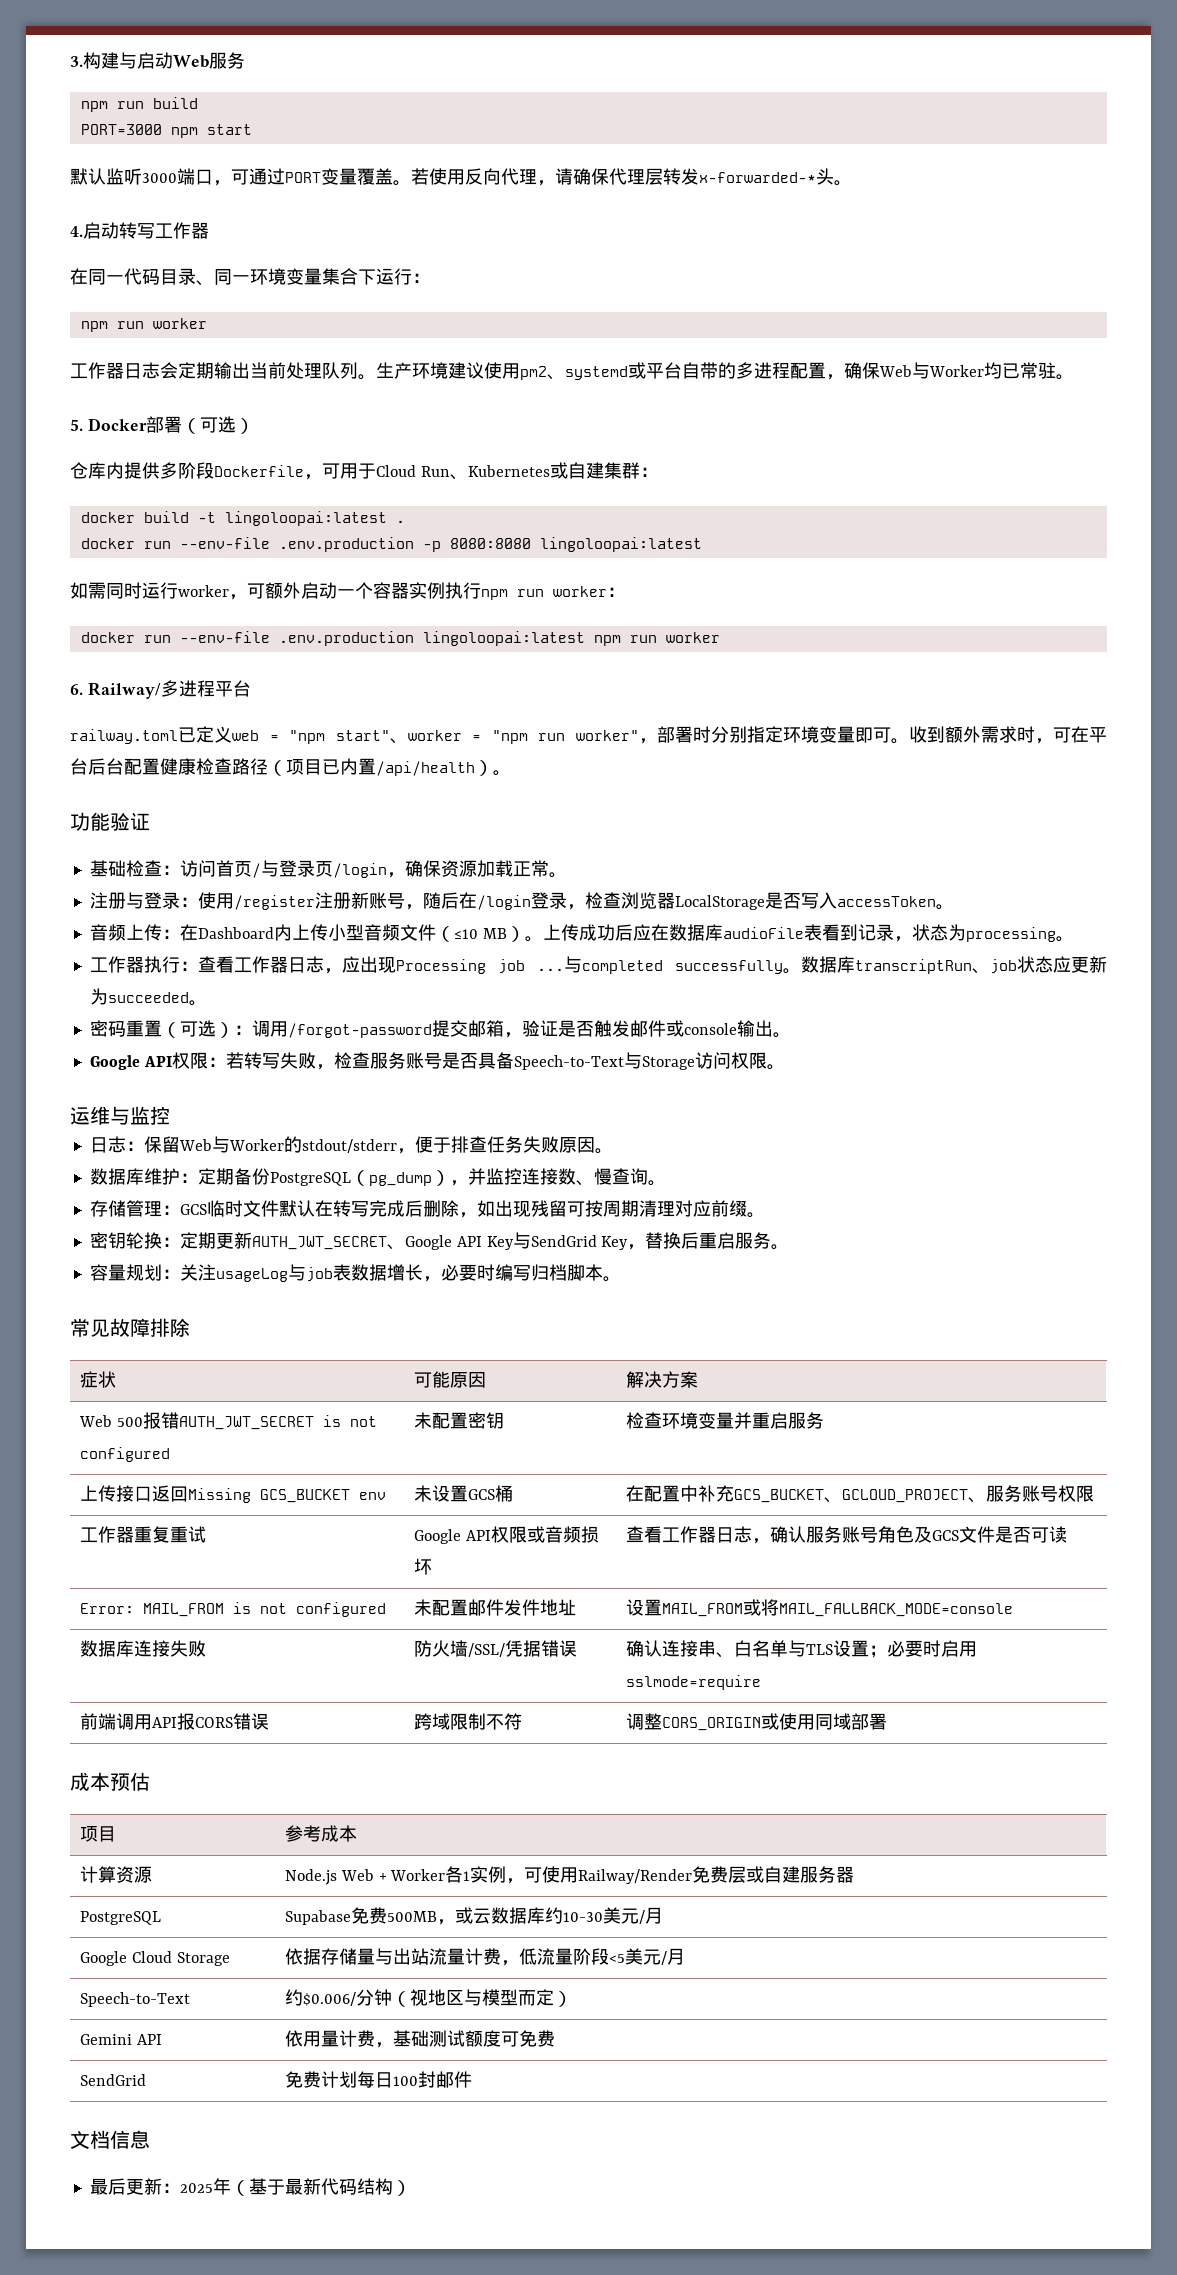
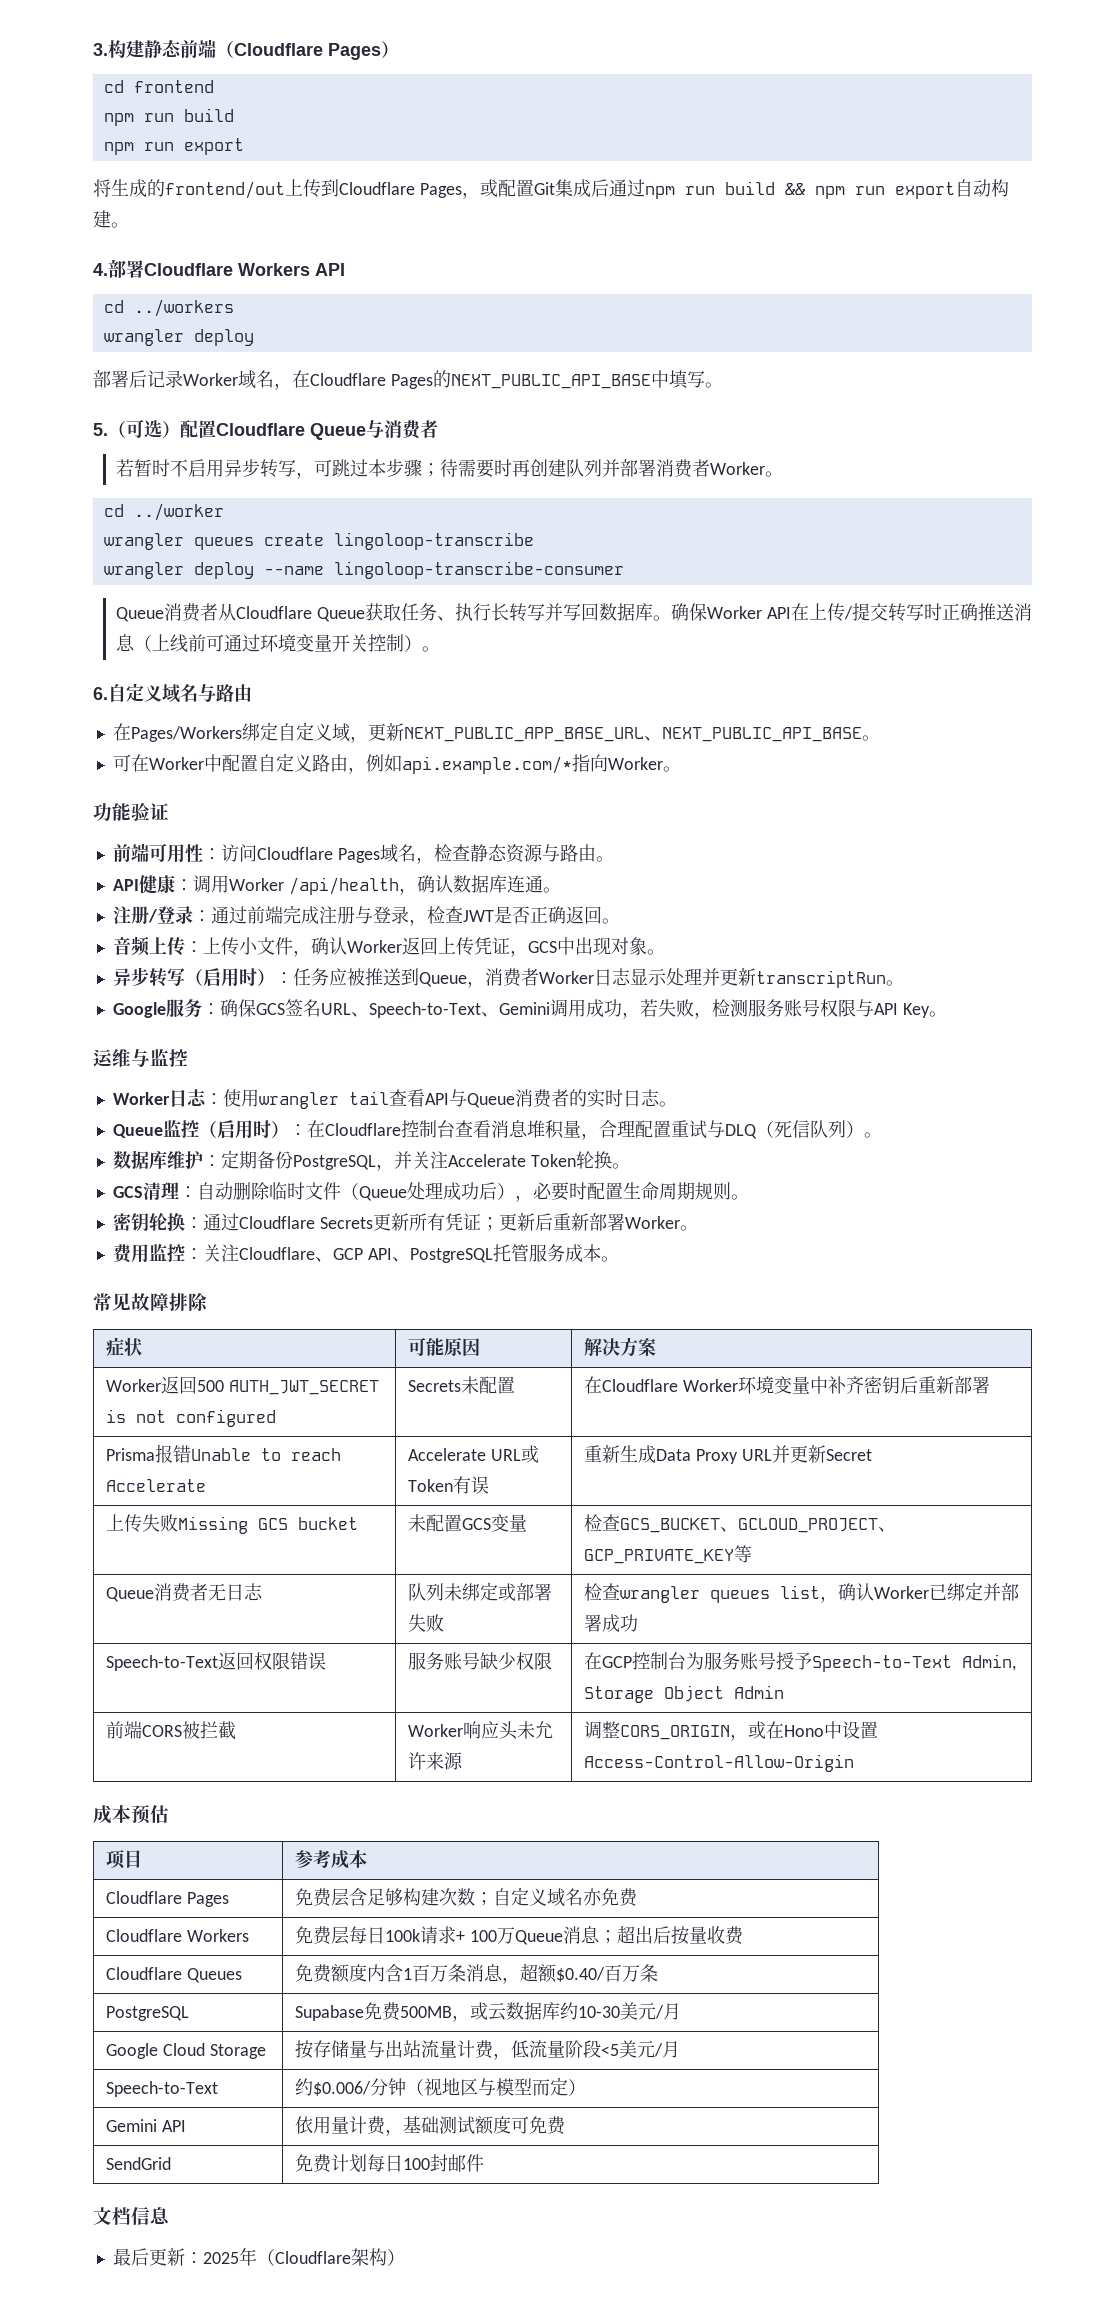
- 3.构建与启动Web服务
+ 3.构建静态前端（Cloudflare Pages）
+ cd frontend
  npm run build
- PORT=3000 npm start
- 默认监听3000端口，可通过PORT变量覆盖。若使用反向代理，请确保代理层转发x-forwarded-*头。
- 4.启动转写工作器
- 在同一代码目录、同一环境变量集合下运行：
- npm run worker
- 工作器日志会定期输出当前处理队列。生产环境建议使用pm2、systemd或平台自带的多进程配置，确保Web与Worker均已常驻。
- 5. Docker部署（可选）
- 仓库内提供多阶段Dockerfile，可用于Cloud Run、Kubernetes或自建集群：
- docker build -t lingoloopai:latest .
- docker run --env-file .env.production -p 8080:8080 lingoloopai:latest
- 如需同时运行worker，可额外启动一个容器实例执行npm run worker：
- docker run --env-file .env.production lingoloopai:latest npm run worker
- 6. Railway/多进程平台
- railway.toml已定义web = "npm start"、worker = "npm run worker"，部署时分别指定环境变量即可。收到额外需求时，可在平台后台配置健康检查路径（项目已内置/api/health）。
+ npm run export
+ 将生成的frontend/out上传到Cloudflare Pages，或配置Git集成后通过npm run build && npm run export自动构建。
+ 4.部署Cloudflare Workers API
+ cd ../workers
+ wrangler deploy
+ 部署后记录Worker域名，在Cloudflare Pages的NEXT_PUBLIC_API_BASE中填写。
+ 5.（可选）配置Cloudflare Queue与消费者
+ 若暂时不启用异步转写，可跳过本步骤；待需要时再创建队列并部署消费者Worker。
+ cd ../worker
+ wrangler queues create lingoloop-transcribe
+ wrangler deploy --name lingoloop-transcribe-consumer
+ Queue消费者从Cloudflare Queue获取任务、执行长转写并写回数据库。确保Worker API在上传/提交转写时正确推送消息（上线前可通过环境变量开关控制）。
+ 6.自定义域名与路由
+ 在Pages/Workers绑定自定义域，更新NEXT_PUBLIC_APP_BASE_URL、NEXT_PUBLIC_API_BASE。
+ 可在Worker中配置自定义路由，例如api.example.com/*指向Worker。
  功能验证
- 基础检查：访问首页/与登录页/login，确保资源加载正常。
- 注册与登录：使用/register注册新账号，随后在/login登录，检查浏览器LocalStorage是否写入accessToken。
- 音频上传：在Dashboard内上传小型音频文件（≤10 MB）。上传成功后应在数据库audioFile表看到记录，状态为processing。
- 工作器执行：查看工作器日志，应出现Processing job ...与completed successfully。数据库transcriptRun、job状态应更新为succeeded。
- 密码重置（可选）：调用/forgot-password提交邮箱，验证是否触发邮件或console输出。
- Google API权限：若转写失败，检查服务账号是否具备Speech-to-Text与Storage访问权限。
+ 前端可用性：访问Cloudflare Pages域名，检查静态资源与路由。
+ API健康：调用Worker /api/health，确认数据库连通。
+ 注册/登录：通过前端完成注册与登录，检查JWT是否正确返回。
+ 音频上传：上传小文件，确认Worker返回上传凭证，GCS中出现对象。
+ 异步转写（启用时）：任务应被推送到Queue，消费者Worker日志显示处理并更新transcriptRun。
+ Google服务：确保GCS签名URL、Speech-to-Text、Gemini调用成功，若失败，检测服务账号权限与API Key。
  运维与监控
- 日志：保留Web与Worker的stdout/stderr，便于排查任务失败原因。
+ Worker日志：使用wrangler tail查看API与Queue消费者的实时日志。
+ Queue监控（启用时）：在Cloudflare控制台查看消息堆积量，合理配置重试与DLQ（死信队列）。
- 数据库维护：定期备份PostgreSQL（pg_dump），并监控连接数、慢查询。
- 存储管理：GCS临时文件默认在转写完成后删除，如出现残留可按周期清理对应前缀。
- 密钥轮换：定期更新AUTH_JWT_SECRET、Google API Key与SendGrid Key，替换后重启服务。
- 容量规划：关注usageLog与job表数据增长，必要时编写归档脚本。
+ 数据库维护：定期备份PostgreSQL，并关注Accelerate Token轮换。
+ GCS清理：自动删除临时文件（Queue处理成功后），必要时配置生命周期规则。
+ 密钥轮换：通过Cloudflare Secrets更新所有凭证；更新后重新部署Worker。
+ 费用监控：关注Cloudflare、GCP API、PostgreSQL托管服务成本。
- Web 500报错AUTH_JWT_SECRET is not configured | 未配置密钥 | 检查环境变量并重启服务
- 上传接口返回Missing GCS_BUCKET env | 未设置GCS桶 | 在配置中补充GCS_BUCKET、GCLOUD_PROJECT、服务账号权限
- 工作器重复重试 | Google API权限或音频损坏 | 查看工作器日志，确认服务账号角色及GCS文件是否可读
- Error: MAIL_FROM is not configured | 未配置邮件发件地址 | 设置MAIL_FROM或将MAIL_FALLBACK_MODE=console
- 数据库连接失败 | 防火墙/SSL/凭据错误 | 确认连接串、白名单与TLS设置；必要时启用sslmode=require
- 前端调用API报CORS错误 | 跨域限制不符 | 调整CORS_ORIGIN或使用同域部署
+ Worker返回500 AUTH_JWT_SECRET is not configured | Secrets未配置 | 在Cloudflare Worker环境变量中补齐密钥后重新部署
+ Prisma报错Unable to reach Accelerate | Accelerate URL或Token有误 | 重新生成Data Proxy URL并更新Secret
+ 上传失败Missing GCS bucket | 未配置GCS变量 | 检查GCS_BUCKET、GCLOUD_PROJECT、GCP_PRIVATE_KEY等
+ Queue消费者无日志 | 队列未绑定或部署失败 | 检查wrangler queues list，确认Worker已绑定并部署成功
+ Speech-to-Text返回权限错误 | 服务账号缺少权限 | 在GCP控制台为服务账号授予Speech-to-Text Admin, Storage Object Admin
+ 前端CORS被拦截 | Worker响应头未允许来源 | 调整CORS_ORIGIN，或在Hono中设置Access-Control-Allow-Origin
- 计算资源 | Node.js Web + Worker各1实例，可使用Railway/Render免费层或自建服务器
+ Cloudflare Pages | 免费层含足够构建次数；自定义域名亦免费
+ Cloudflare Workers | 免费层每日100k请求+ 100万Queue消息；超出后按量收费
+ Cloudflare Queues | 免费额度内含1百万条消息，超额$0.40/百万条
- Google Cloud Storage | 依据存储量与出站流量计费，低流量阶段<5美元/月
+ Google Cloud Storage | 按存储量与出站流量计费，低流量阶段<5美元/月
- 最后更新：2025年（基于最新代码结构）
+ 最后更新：2025年（Cloudflare架构）

